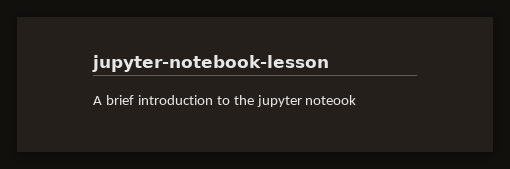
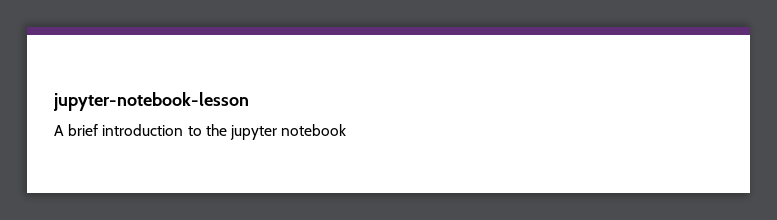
- A brief introduction to the jupyter noteook
+ A brief introduction to the jupyter notebook

